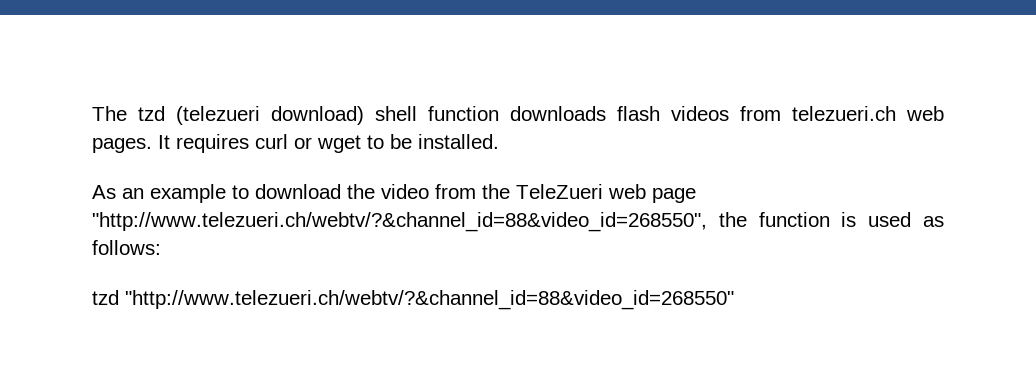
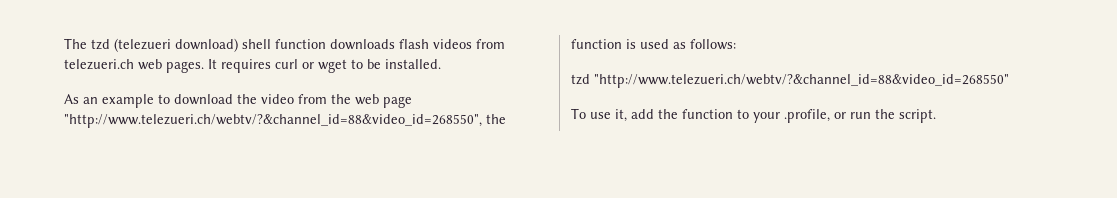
- As an example to download the video from the TeleZueri web page "http://www.telezueri.ch/webtv/?&channel_id=88&video_id=268550", the function is used as follows:
+ As an example to download the video from the web page "http://www.telezueri.ch/webtv/?&channel_id=88&video_id=268550", the function is used as follows:
+ To use it, add the function to your .profile, or run the script.

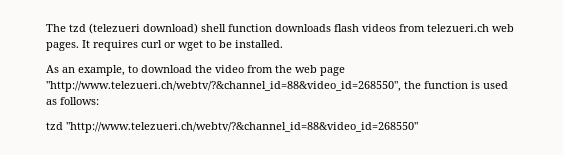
- As an example to download the video from the web page "http://www.telezueri.ch/webtv/?&channel_id=88&video_id=268550", the function is used as follows:
+ As an example, to download the video from the web page "http://www.telezueri.ch/webtv/?&channel_id=88&video_id=268550", the function is used as follows:
- To use it, add the function to your .profile, or run the script.

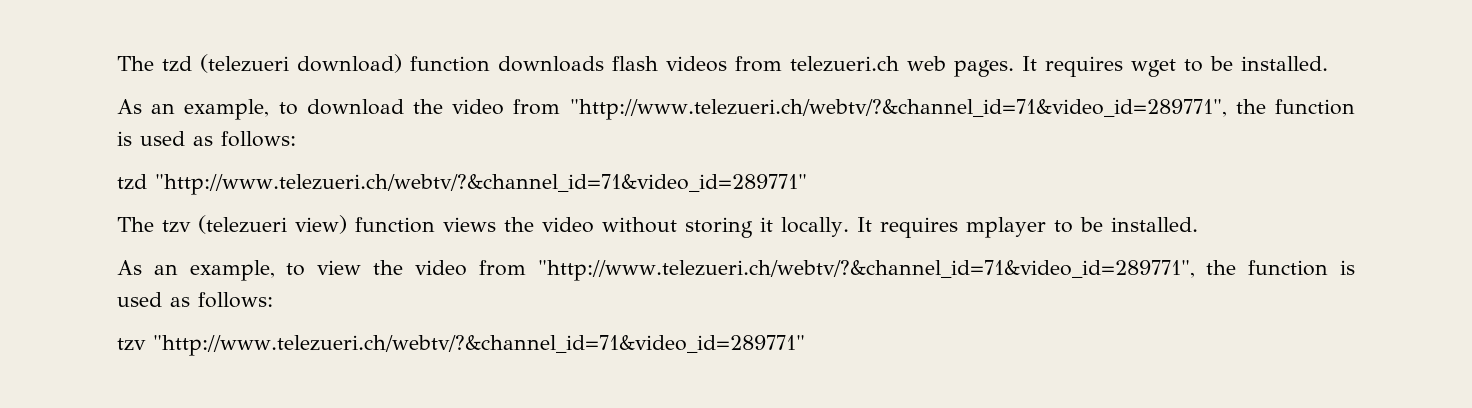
- The tzd (telezueri download) shell function downloads flash videos from telezueri.ch web pages.
+ The tzd (telezueri download) function downloads flash videos from telezueri.ch web pages.
- It requires curl or wget to be installed.
+ It requires wget to be installed.
- As an example, to download the video from the web page "http://www.telezueri.ch/webtv/?&channel_id=88&video_id=268550", the function is used as follows:
+ As an example, to download the video from "http://www.telezueri.ch/webtv/?&channel_id=71&video_id=289771", the function is used as follows:
- tzd "http://www.telezueri.ch/webtv/?&channel_id=88&video_id=268550"
+ tzd "http://www.telezueri.ch/webtv/?&channel_id=71&video_id=289771"
+ The tzv (telezueri view) function views the video without storing it locally. It requires mplayer to be installed.
+ As an example, to view the video from "http://www.telezueri.ch/webtv/?&channel_id=71&video_id=289771", the function is used as follows:
+ tzv "http://www.telezueri.ch/webtv/?&channel_id=71&video_id=289771"

